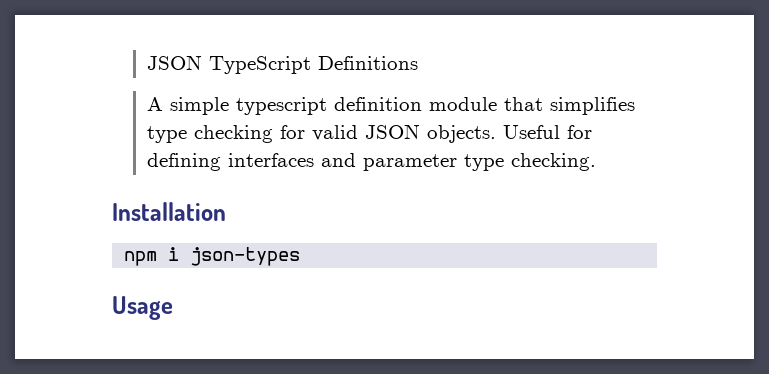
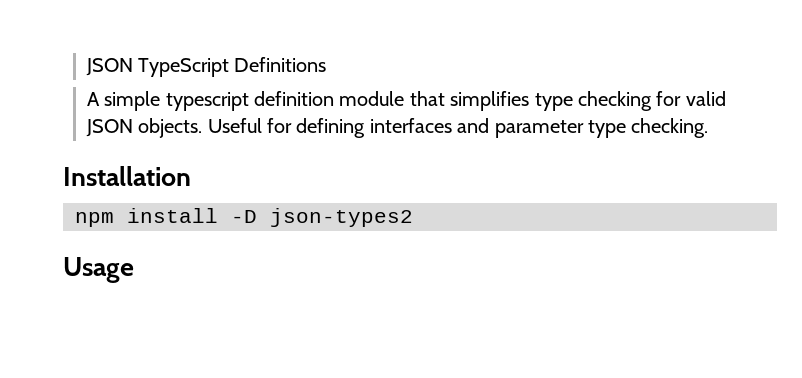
- npm i json-types
+ npm install -D json-types2

